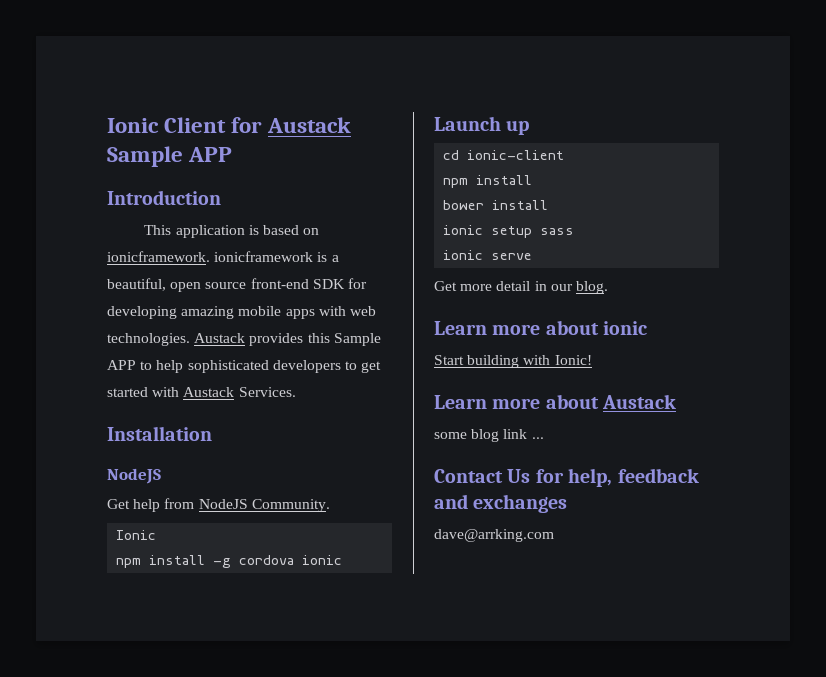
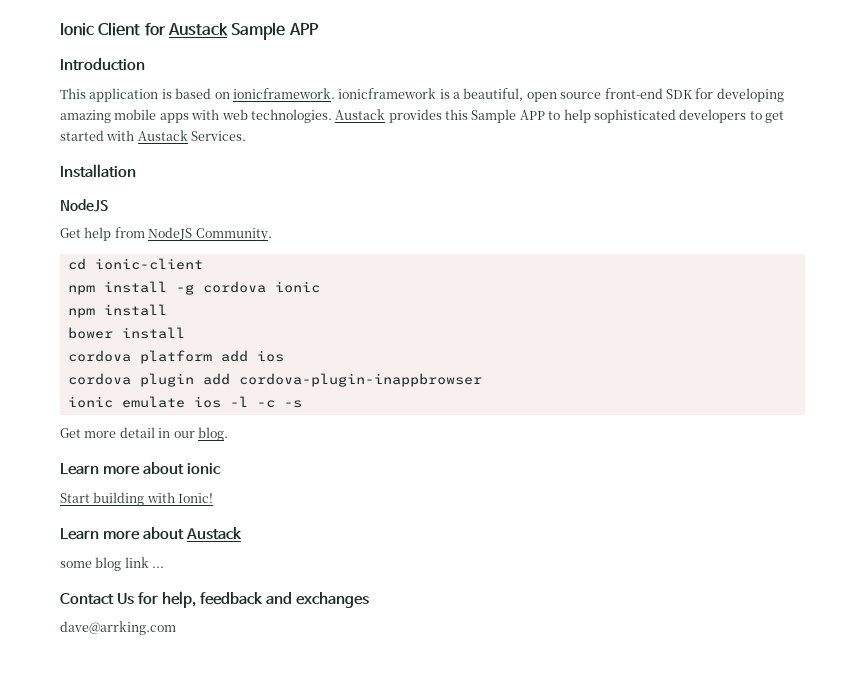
  Get help from NodeJS Community.
- Ionic
+ cd ionic-client
- Launch up
- cd ionic-client
- ionic setup sass
- ionic serve
+ cordova platform add ios
+ cordova plugin add cordova-plugin-inappbrowser
+ ionic emulate ios -l -c -s

